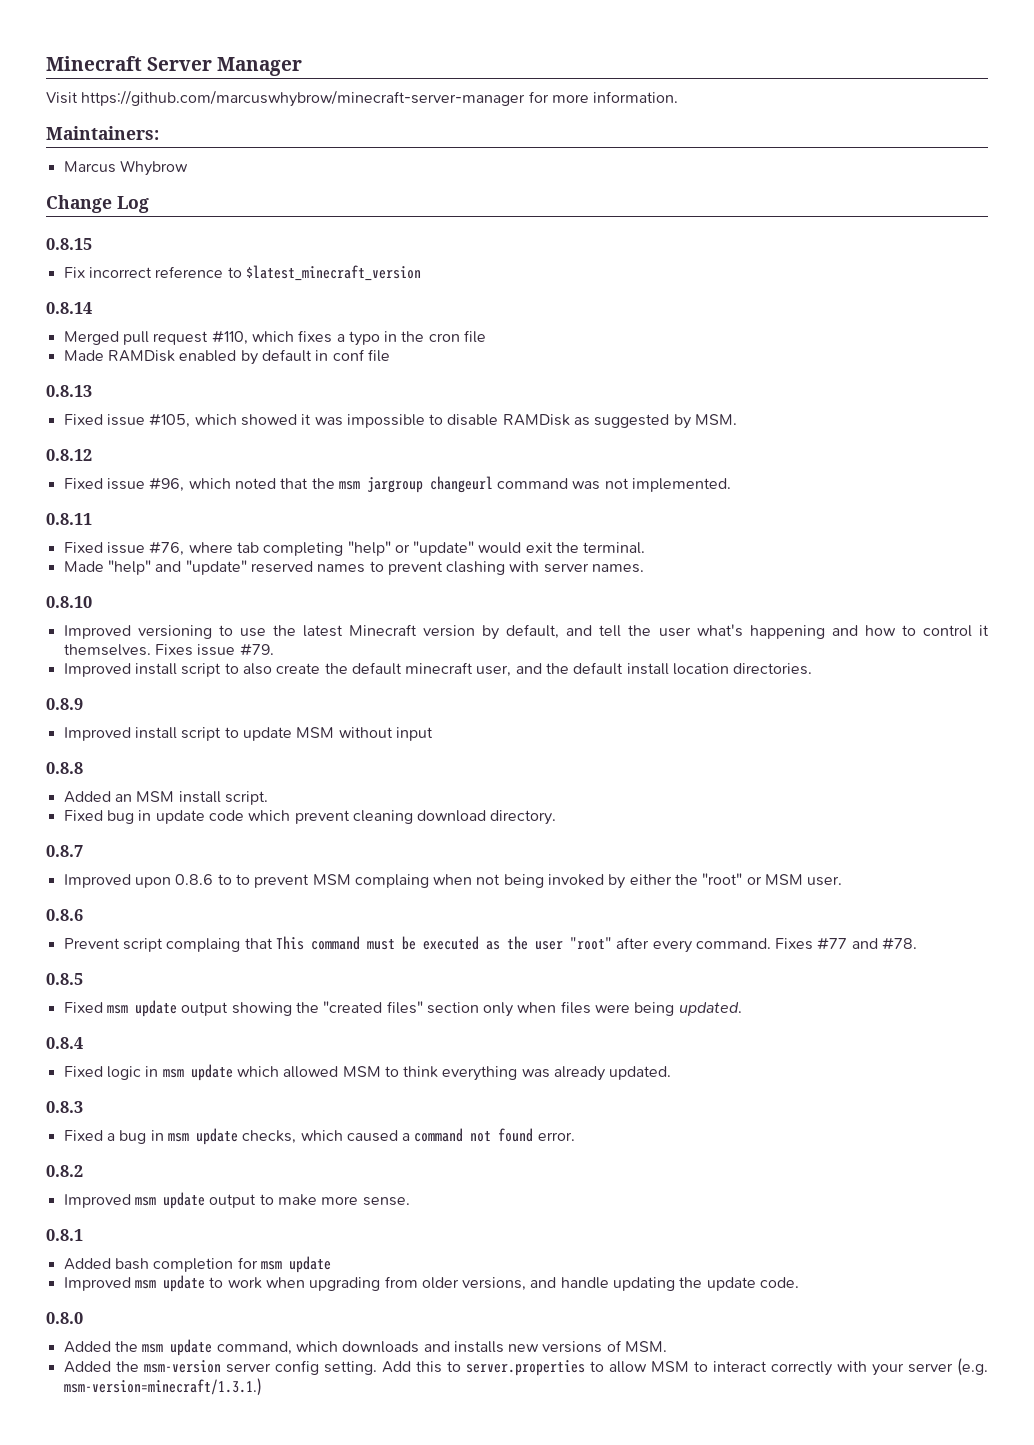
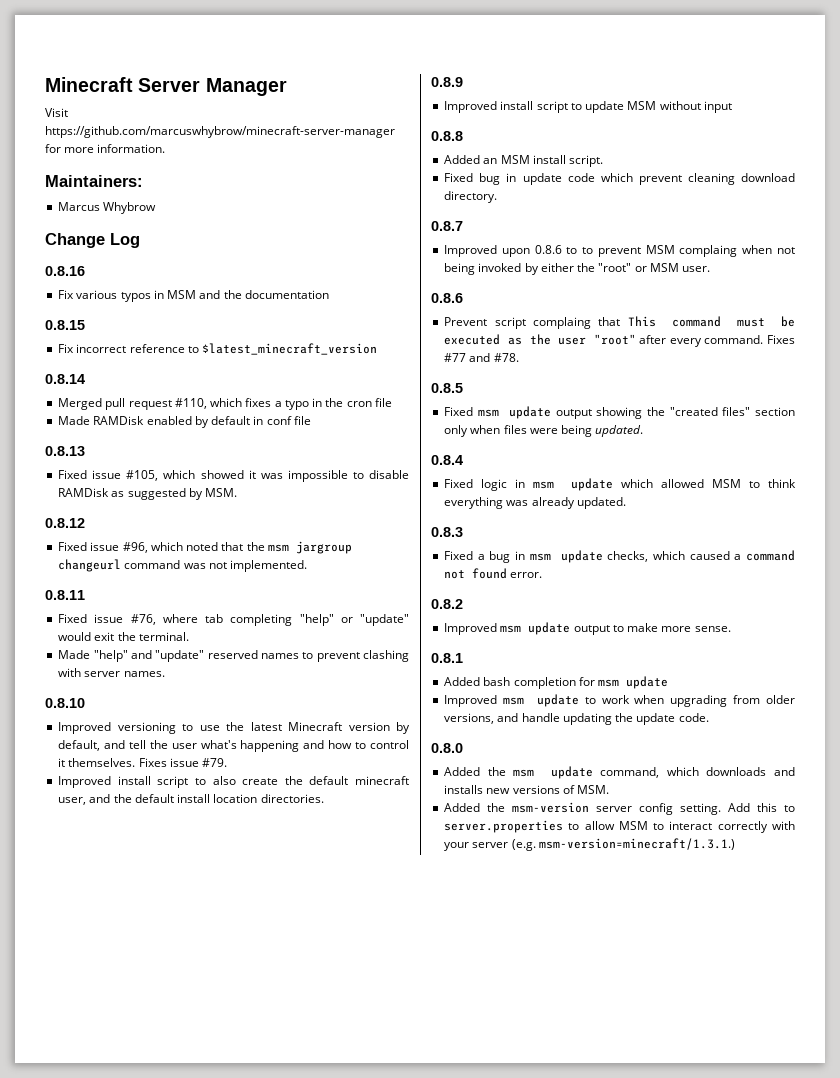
+ 0.8.16
+ Fix various typos in MSM and the documentation

